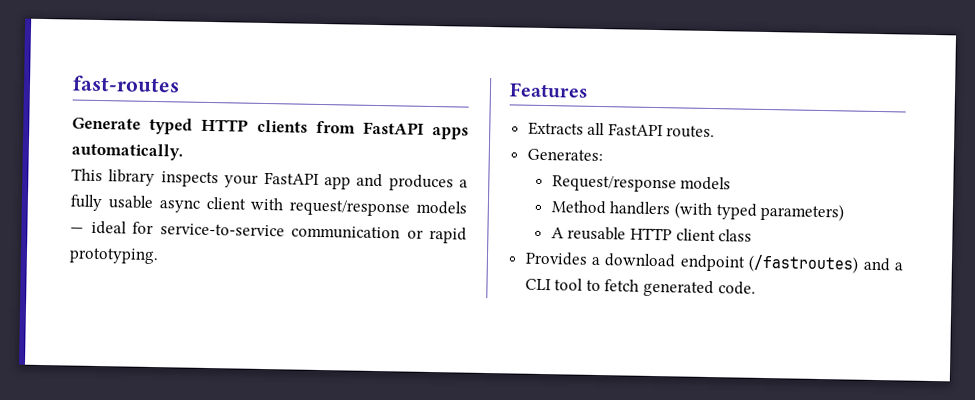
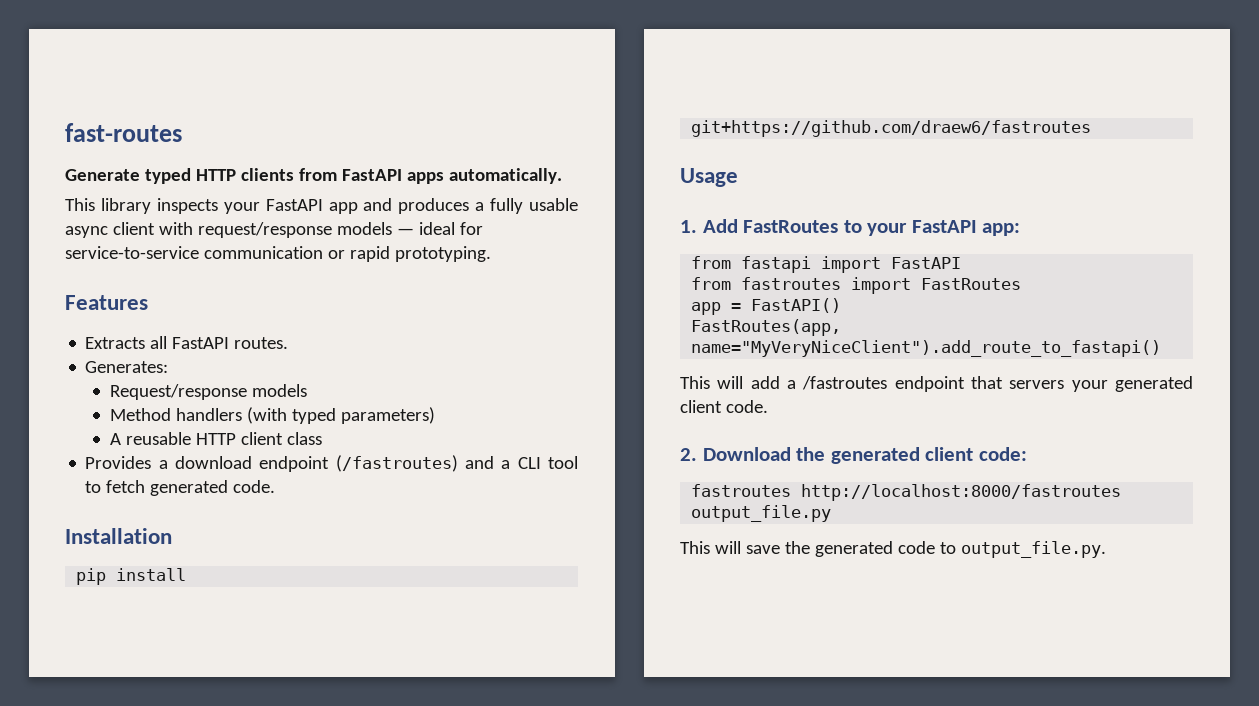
+ Installation
+ pip install git+https://github.com/draew6/fastroutes
+ Usage
+ 1. Add FastRoutes to your FastAPI app:
+ from fastapi import FastAPI
+ from fastroutes import FastRoutes
+ app = FastAPI()
+ FastRoutes(app, name="MyVeryNiceClient").add_route_to_fastapi()
+ This will add a /fastroutes endpoint that servers your generated client code.
+ 2. Download the generated client code:
+ fastroutes http://localhost:8000/fastroutes output_file.py
+ This will save the generated code to output_file.py.

